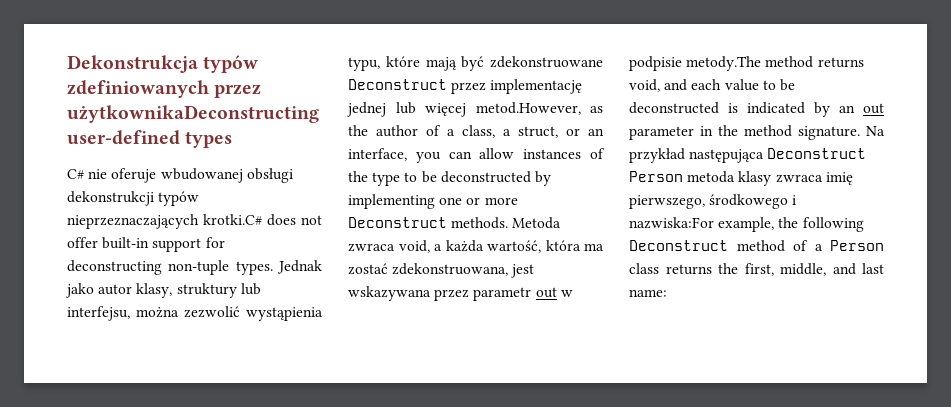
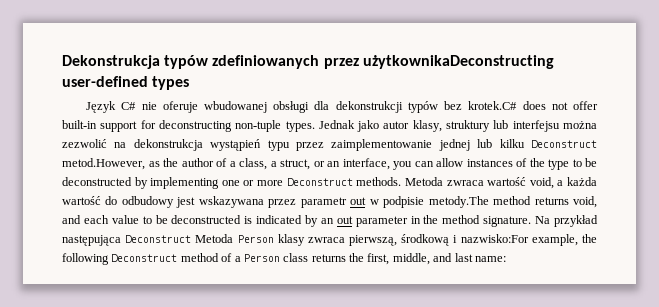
- C# nie oferuje wbudowanej obsługi dekonstrukcji typów nieprzeznaczających krotki.C# does not offer built-in support for deconstructing non-tuple types.
+ Język C# nie oferuje wbudowanej obsługi dla dekonstrukcji typów bez krotek.C# does not offer built-in support for deconstructing non-tuple types.
- Jednak jako autor klasy, struktury lub interfejsu, można zezwolić wystąpienia typu, które mają być zdekonstruowane Deconstruct przez implementację jednej lub więcej metod.However, as the author of a class, a struct, or an interface, you can allow instances of the type to be deconstructed by implementing one or more Deconstruct methods.
+ Jednak jako autor klasy, struktury lub interfejsu można zezwolić na dekonstrukcja wystąpień typu przez zaimplementowanie jednej lub kilku Deconstruct metod.However, as the author of a class, a struct, or an interface, you can allow instances of the type to be deconstructed by implementing one or more Deconstruct methods.
- Metoda zwraca void, a każda wartość, która ma zostać zdekonstruowana, jest wskazywana przez parametr out w podpisie metody.The method returns void, and each value to be deconstructed is indicated by an out parameter in the method signature.
+ Metoda zwraca wartość void, a każda wartość do odbudowy jest wskazywana przez parametr out w podpisie metody.The method returns void, and each value to be deconstructed is indicated by an out parameter in the method signature.
- Na przykład następująca Deconstruct Person metoda klasy zwraca imię pierwszego, środkowego i nazwiska:For example, the following Deconstruct method of a Person class returns the first, middle, and last name:
+ Na przykład następująca Deconstruct Metoda Person klasy zwraca pierwszą, środkową i nazwisko:For example, the following Deconstruct method of a Person class returns the first, middle, and last name:

